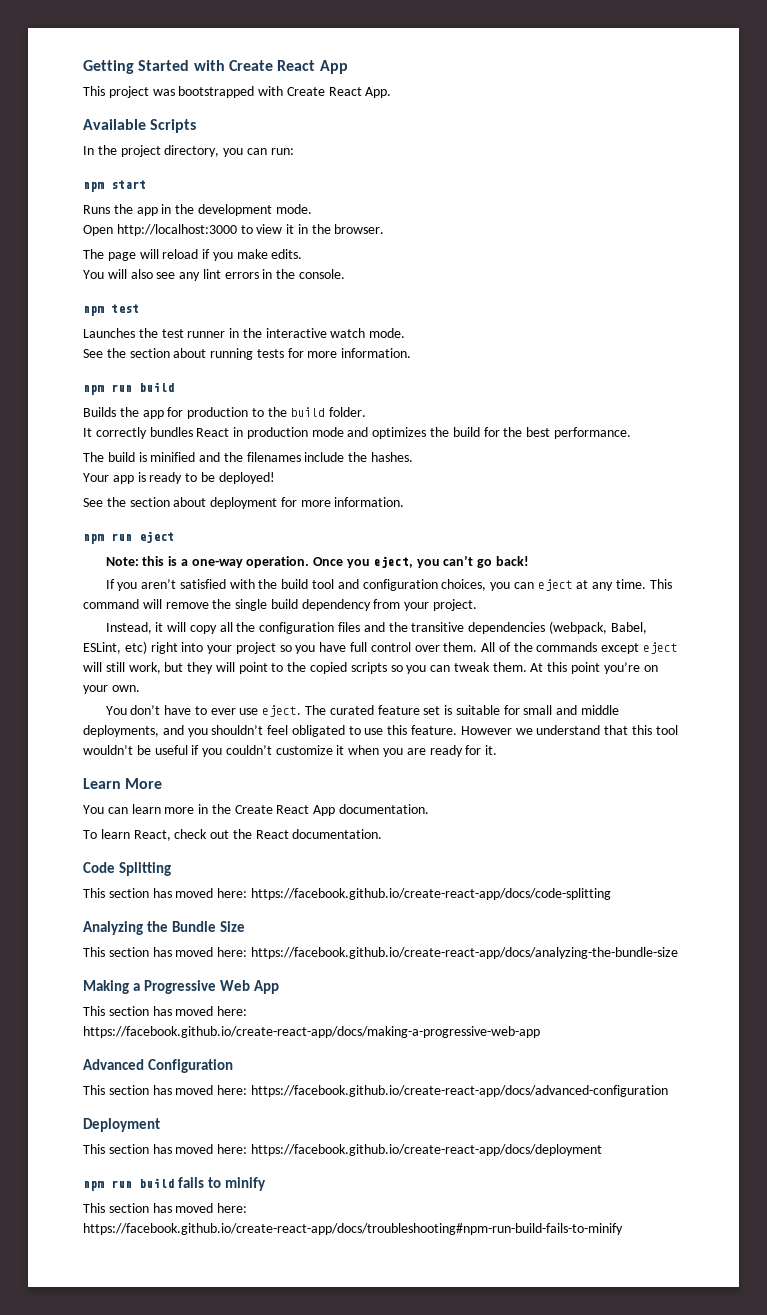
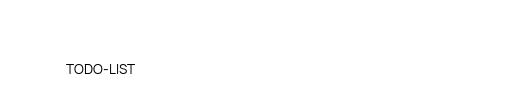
- Getting Started with Create React App
- This project was bootstrapped with Create React App.
- Available Scripts
- In the project directory, you can run:
- npm start
- Runs the app in the development mode.
- Open http://localhost:3000 to view it in the browser.
- The page will reload if you make edits.
- You will also see any lint errors in the console.
- npm test
- Launches the test runner in the interactive watch mode.
- See the section about running tests for more information.
- npm run build
- Builds the app for production to the build folder.
- It correctly bundles React in production mode and optimizes the build for the best performance.
- The build is minified and the filenames include the hashes.
- Your app is ready to be deployed!
- See the section about deployment for more information.
- npm run eject
- Note: this is a one-way operation. Once you eject, you can’t go back!
- If you aren’t satisfied with the build tool and configuration choices, you can eject at any time. This command will remove the single build dependency from your project.
- Instead, it will copy all the configuration files and the transitive dependencies (webpack, Babel, ESLint, etc) right into your project so you have full control over them. All of the commands except eject will still work, but they will point to the copied scripts so you can tweak them. At this point you’re on your own.
- You don’t have to ever use eject. The curated feature set is suitable for small and middle deployments, and you shouldn’t feel obligated to use this feature. However we understand that this tool wouldn’t be useful if you couldn’t customize it when you are ready for it.
- Learn More
- You can learn more in the Create React App documentation.
- To learn React, check out the React documentation.
- Code Splitting
- This section has moved here: https://facebook.github.io/create-react-app/docs/code-splitting
- Analyzing the Bundle Size
- This section has moved here: https://facebook.github.io/create-react-app/docs/analyzing-the-bundle-size
- Making a Progressive Web App
- This section has moved here: https://facebook.github.io/create-react-app/docs/making-a-progressive-web-app
- Advanced Configuration
- This section has moved here: https://facebook.github.io/create-react-app/docs/advanced-configuration
- Deployment
- This section has moved here: https://facebook.github.io/create-react-app/docs/deployment
- npm run build fails to minify
- This section has moved here: https://facebook.github.io/create-react-app/docs/troubleshooting#npm-run-build-fails-to-minify
+ TODO-LIST

